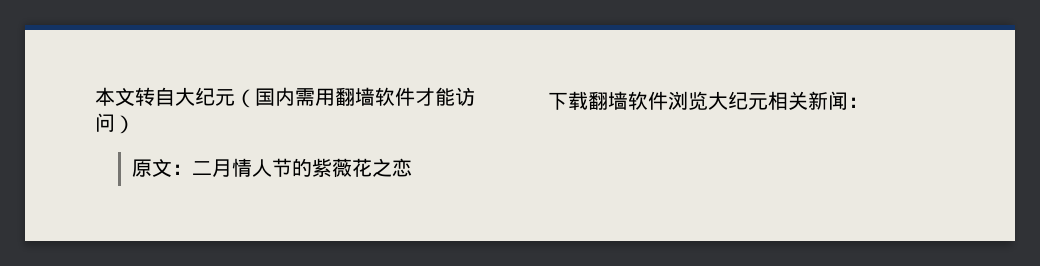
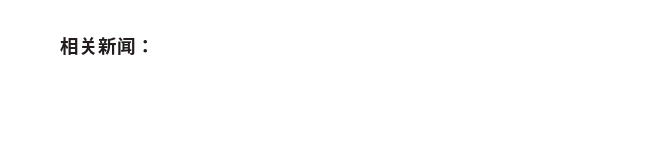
- 本文转自大纪元（国内需用翻墙软件才能访问）
- 原文：二月情人节的紫薇花之恋
- 下载翻墙软件浏览大纪元相关新闻：
+ 相关新闻：

